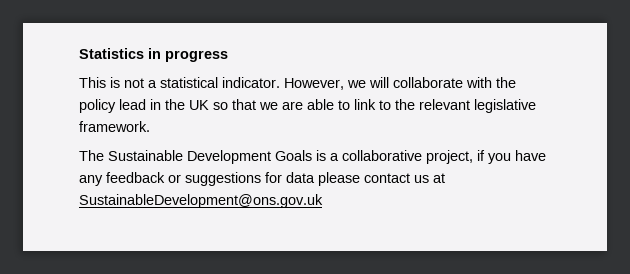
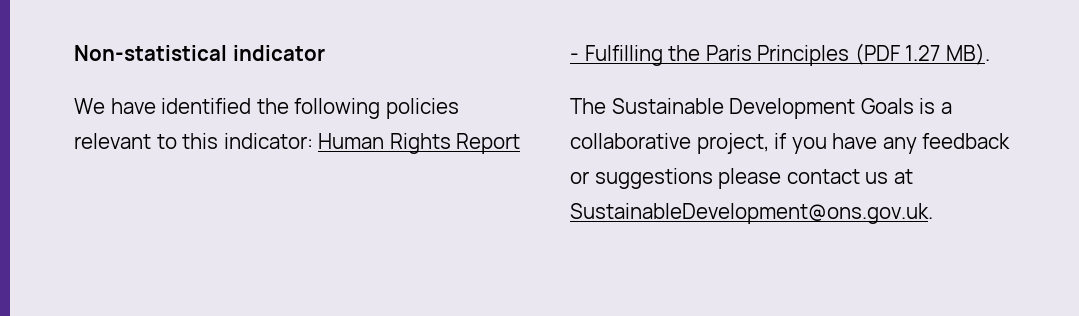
- Statistics in progress
- This is not a statistical indicator. However, we will collaborate with the policy lead in the UK so that we are able to link to the relevant legislative framework.
+ Non-statistical indicator
+ We have identified the following policies relevant to this indicator: Human Rights Report - Fulfilling the Paris Principles (PDF 1.27 MB).
- The Sustainable Development Goals is a collaborative project, if you have any feedback or suggestions for data please contact us at SustainableDevelopment@ons.gov.uk
+ The Sustainable Development Goals is a collaborative project, if you have any feedback or suggestions please contact us at SustainableDevelopment@ons.gov.uk.

